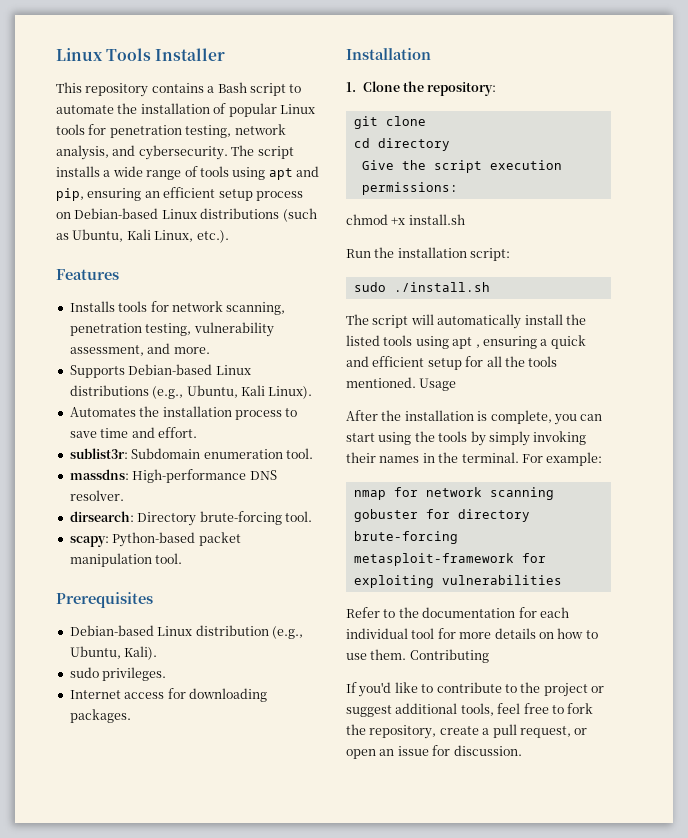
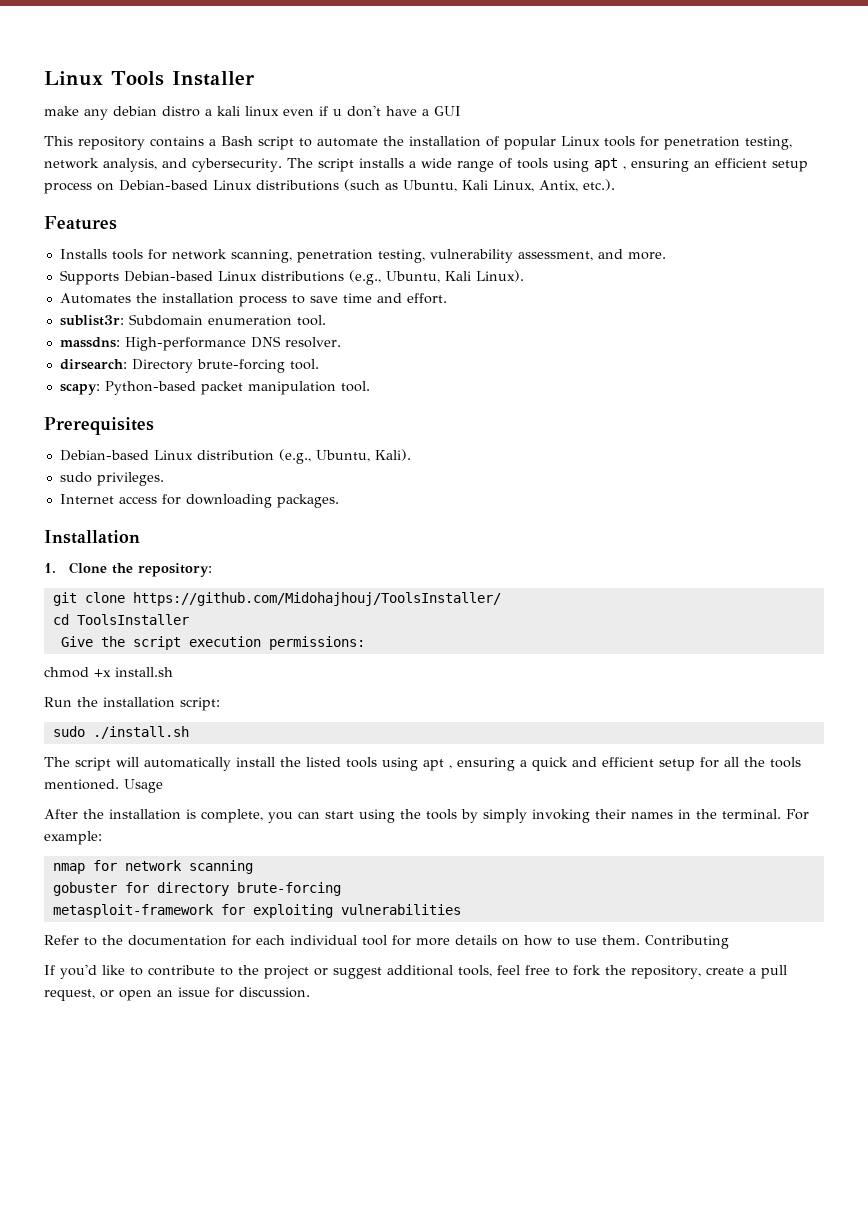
+ make any debian distro a kali linux even if u don't have a GUI
- The script installs a wide range of tools using apt and pip, ensuring an efficient setup process on Debian-based Linux distributions (such as Ubuntu, Kali Linux, etc.).
+ The script installs a wide range of tools using apt , ensuring an efficient setup process on Debian-based Linux distributions (such as Ubuntu, Kali Linux, Antix, etc.).
- git clone
+ git clone https://github.com/Midohajhouj/ToolsInstaller/
- cd directory
+ cd ToolsInstaller

